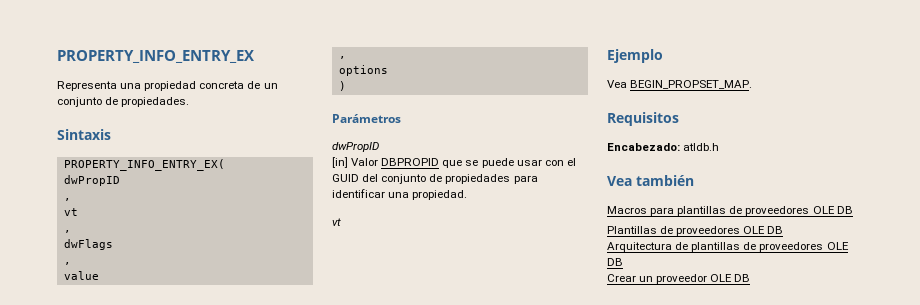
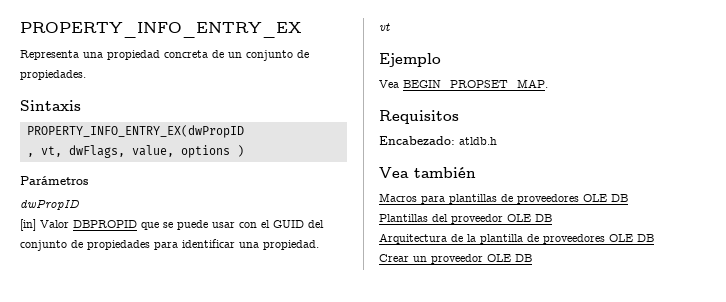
- PROPERTY_INFO_ENTRY_EX(
- dwPropID
- ,
- vt
- ,
- dwFlags
- ,
- value
- ,
- options
- )
+ PROPERTY_INFO_ENTRY_EX(dwPropID
+ , vt, dwFlags, value, options )
- Plantillas de proveedores OLE DB
+ Plantillas del proveedor OLE DB
- Arquitectura de plantillas de proveedores OLE DB
+ Arquitectura de la plantilla de proveedores OLE DB

